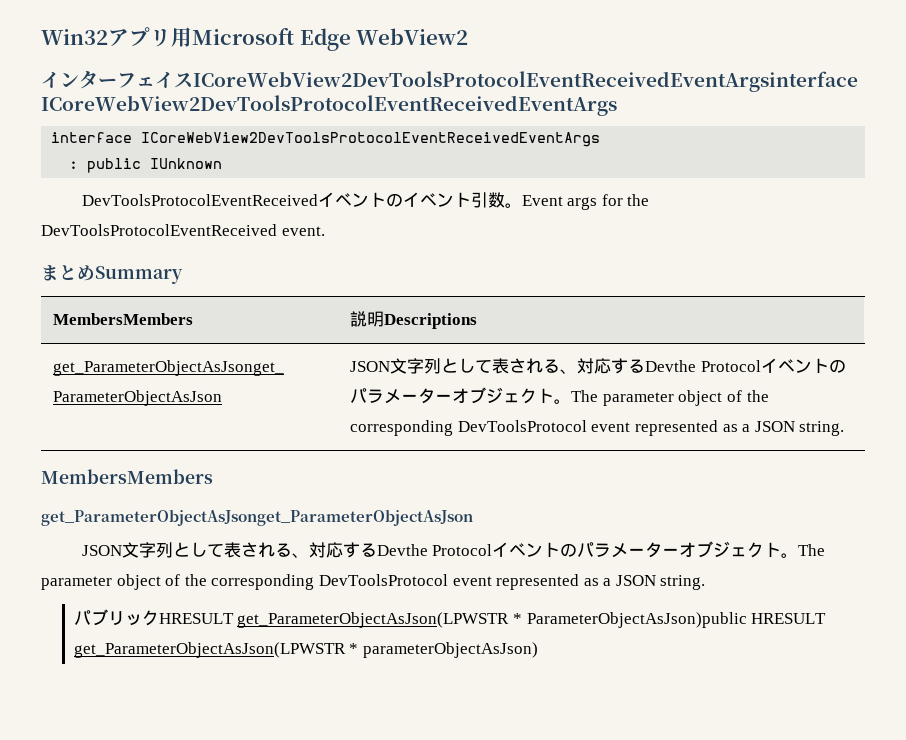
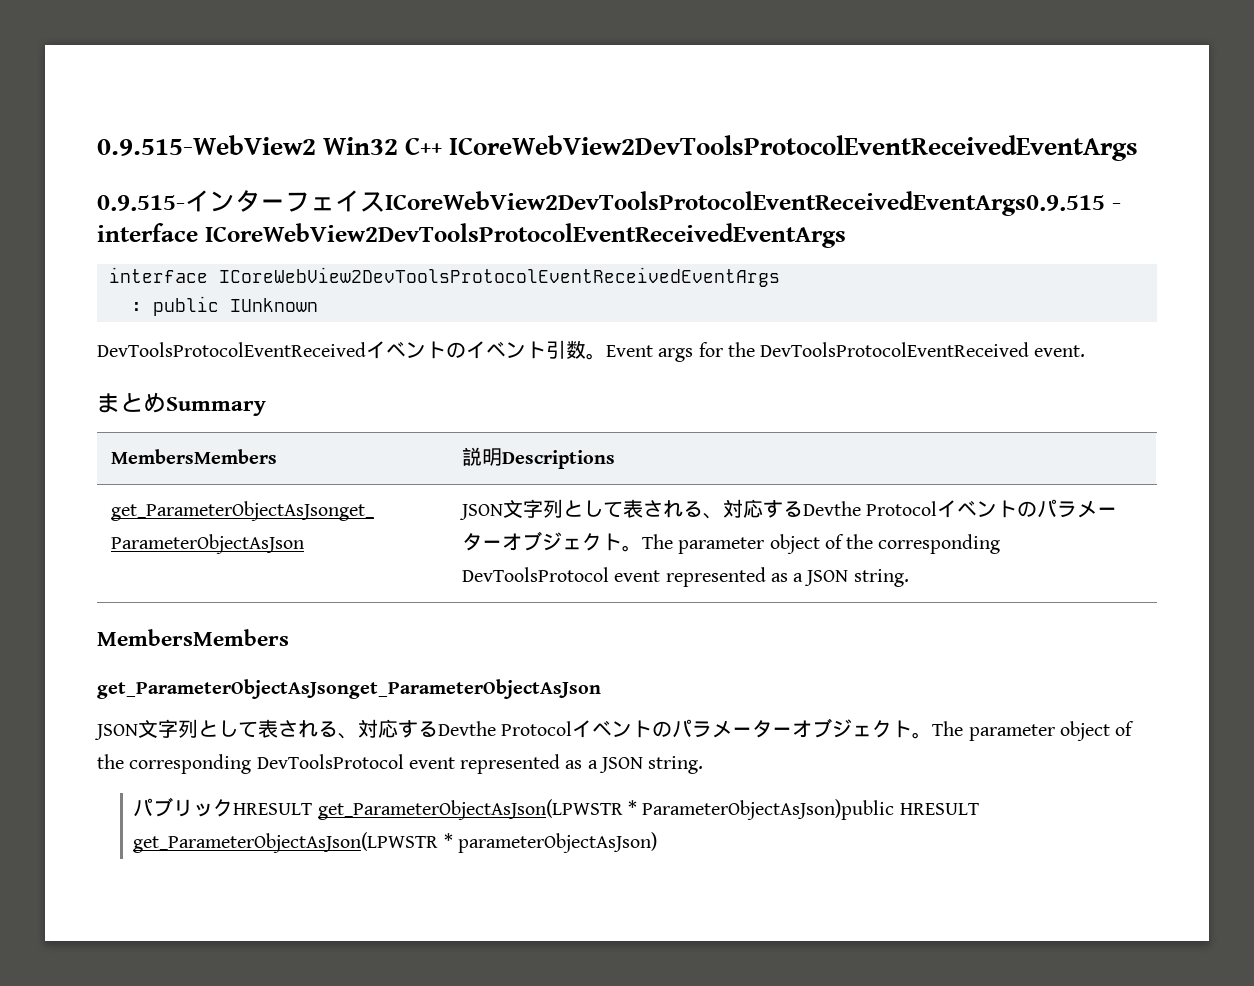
- Win32アプリ用Microsoft Edge WebView2
- インターフェイスICoreWebView2DevToolsProtocolEventReceivedEventArgsinterface ICoreWebView2DevToolsProtocolEventReceivedEventArgs
+ 0.9.515-WebView2 Win32 C++ ICoreWebView2DevToolsProtocolEventReceivedEventArgs
+ 0.9.515-インターフェイスICoreWebView2DevToolsProtocolEventReceivedEventArgs0.9.515 - interface ICoreWebView2DevToolsProtocolEventReceivedEventArgs

